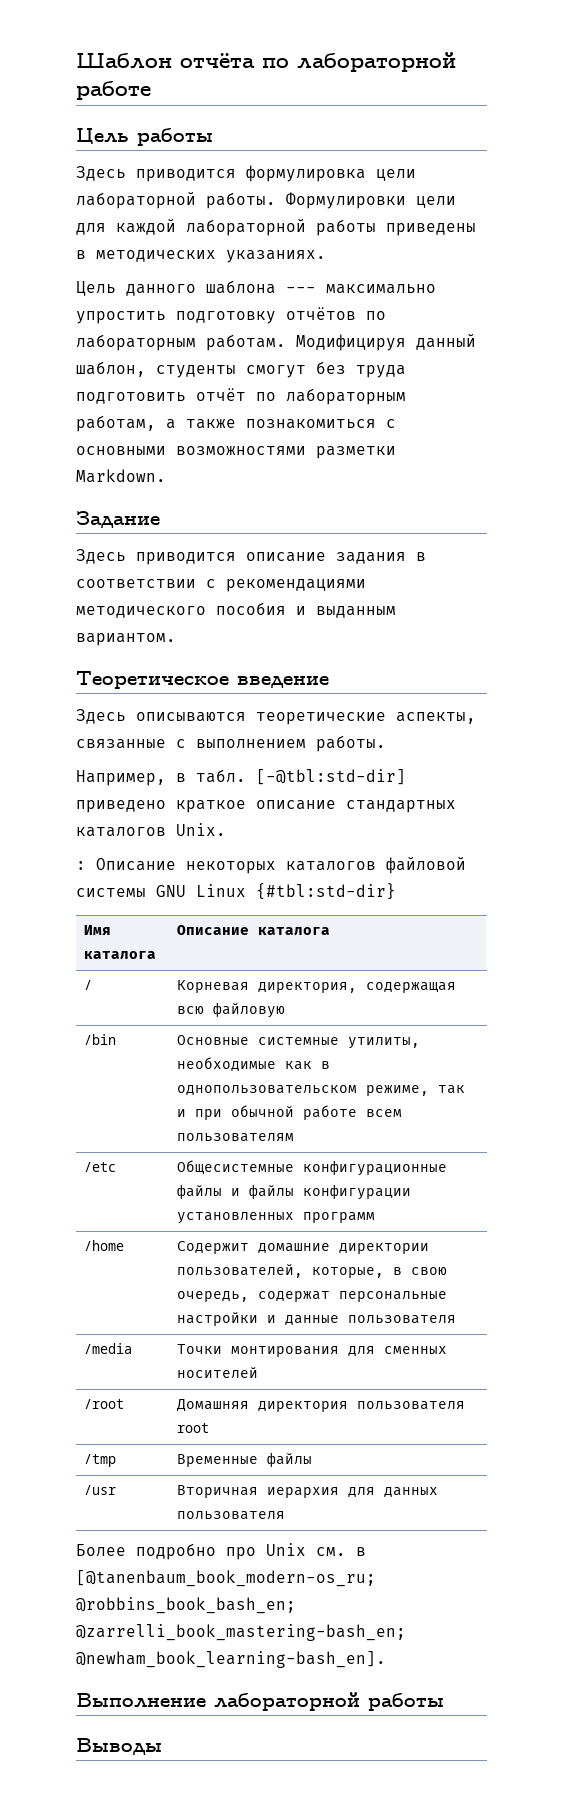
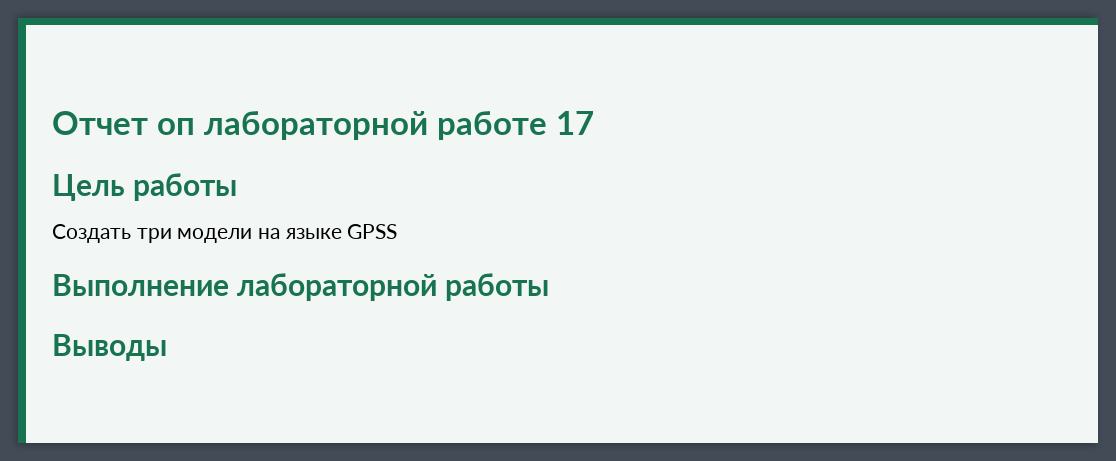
- Шаблон отчёта по лабораторной работе
+ Отчет оп лабораторной работе 17
- Здесь приводится формулировка цели лабораторной работы. Формулировки цели для каждой лабораторной работы приведены в методических указаниях.
- Цель данного шаблона --- максимально упростить подготовку отчётов по лабораторным работам. Модифицируя данный шаблон, студенты смогут без труда подготовить отчёт по лабораторным работам, а также познакомиться с основными возможностями разметки Markdown.
- Задание
- Здесь приводится описание задания в соответствии с рекомендациями методического пособия и выданным вариантом.
- Теоретическое введение
- Здесь описываются теоретические аспекты, связанные с выполнением работы.
- Например, в табл. [-@tbl:std-dir] приведено краткое описание стандартных каталогов Unix.
- : Описание некоторых каталогов файловой системы GNU Linux {#tbl:std-dir}
- Имя каталога | Описание каталога
- / | Корневая директория, содержащая всю файловую
- /bin | Основные системные утилиты, необходимые как в однопользовательском режиме, так и при обычной работе всем пользователям
- /etc | Общесистемные конфигурационные файлы и файлы конфигурации установленных программ
- /home | Содержит домашние директории пользователей, которые, в свою очередь, содержат персональные настройки и данные пользователя
- /media | Точки монтирования для сменных носителей
- /root | Домашняя директория пользователя root
- /tmp | Временные файлы
- /usr | Вторичная иерархия для данных пользователя
- Более подробно про Unix см. в [@tanenbaum_book_modern-os_ru; @robbins_book_bash_en; @zarrelli_book_mastering-bash_en; @newham_book_learning-bash_en].
+ Создать три модели на языке GPSS

